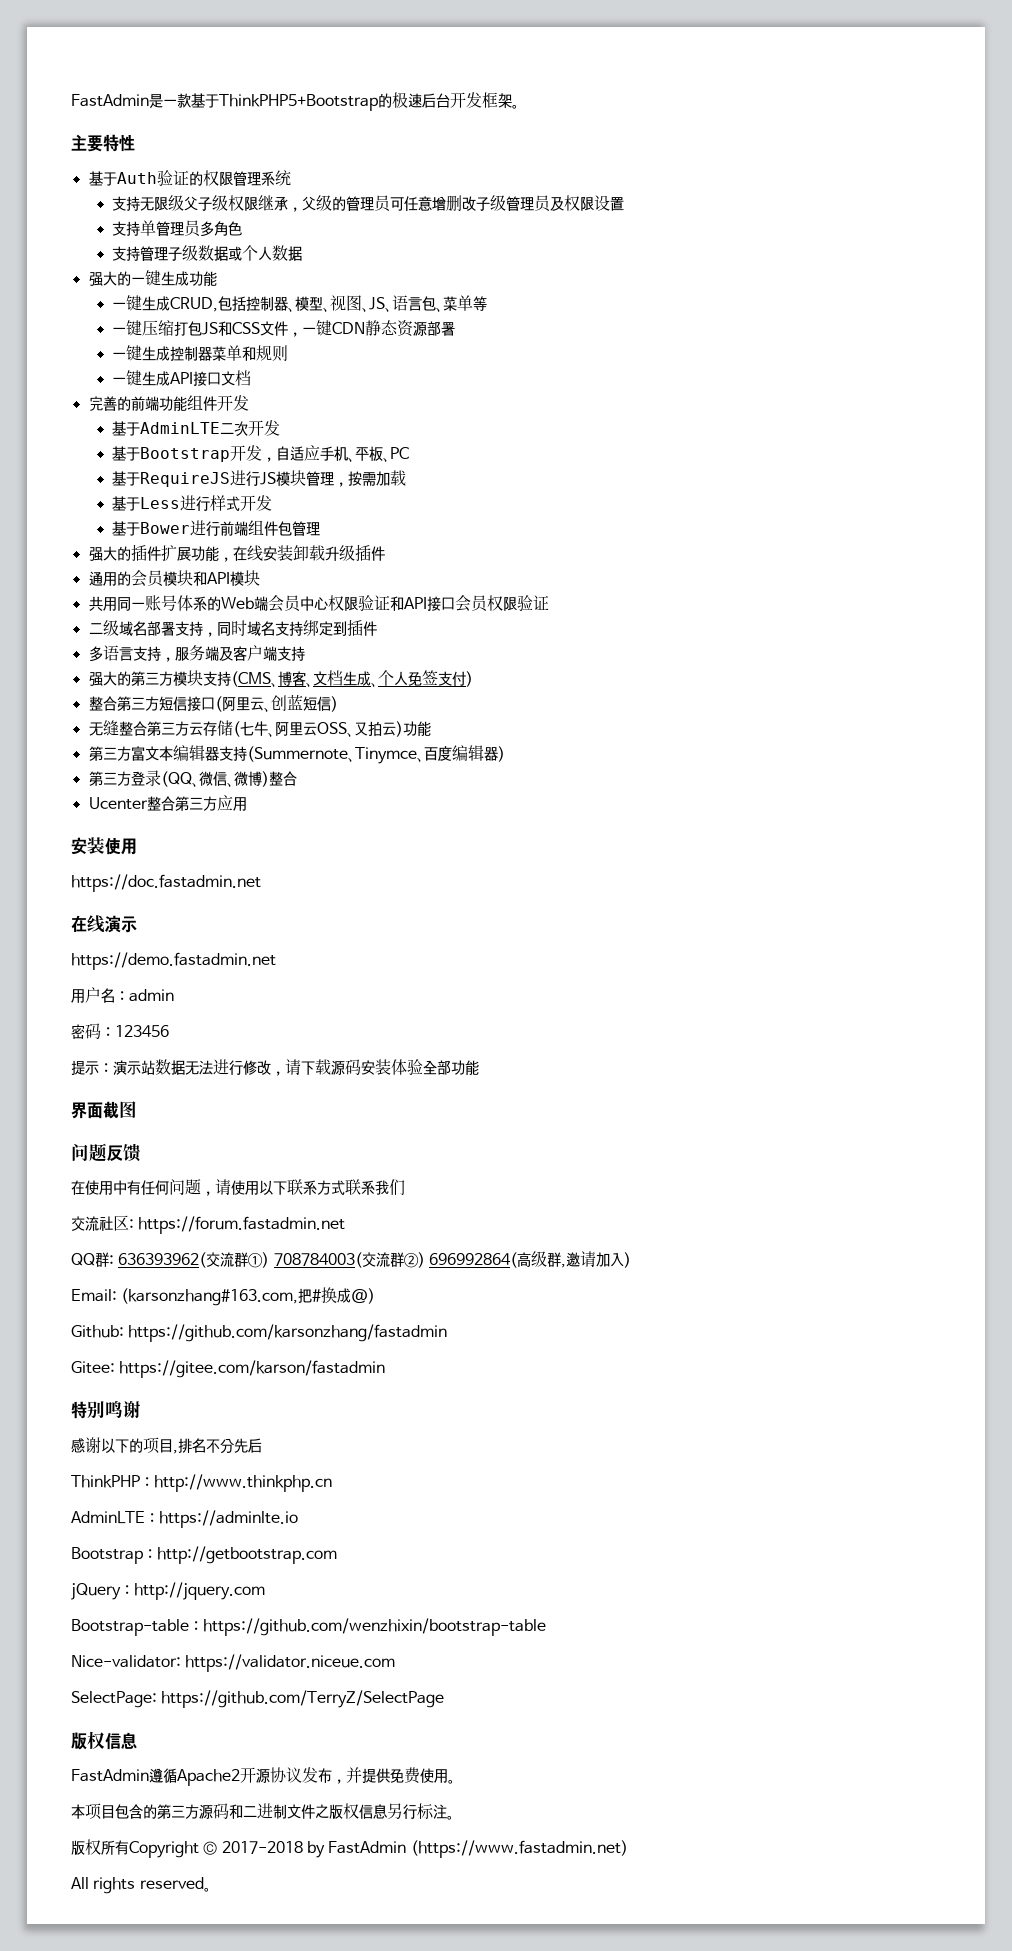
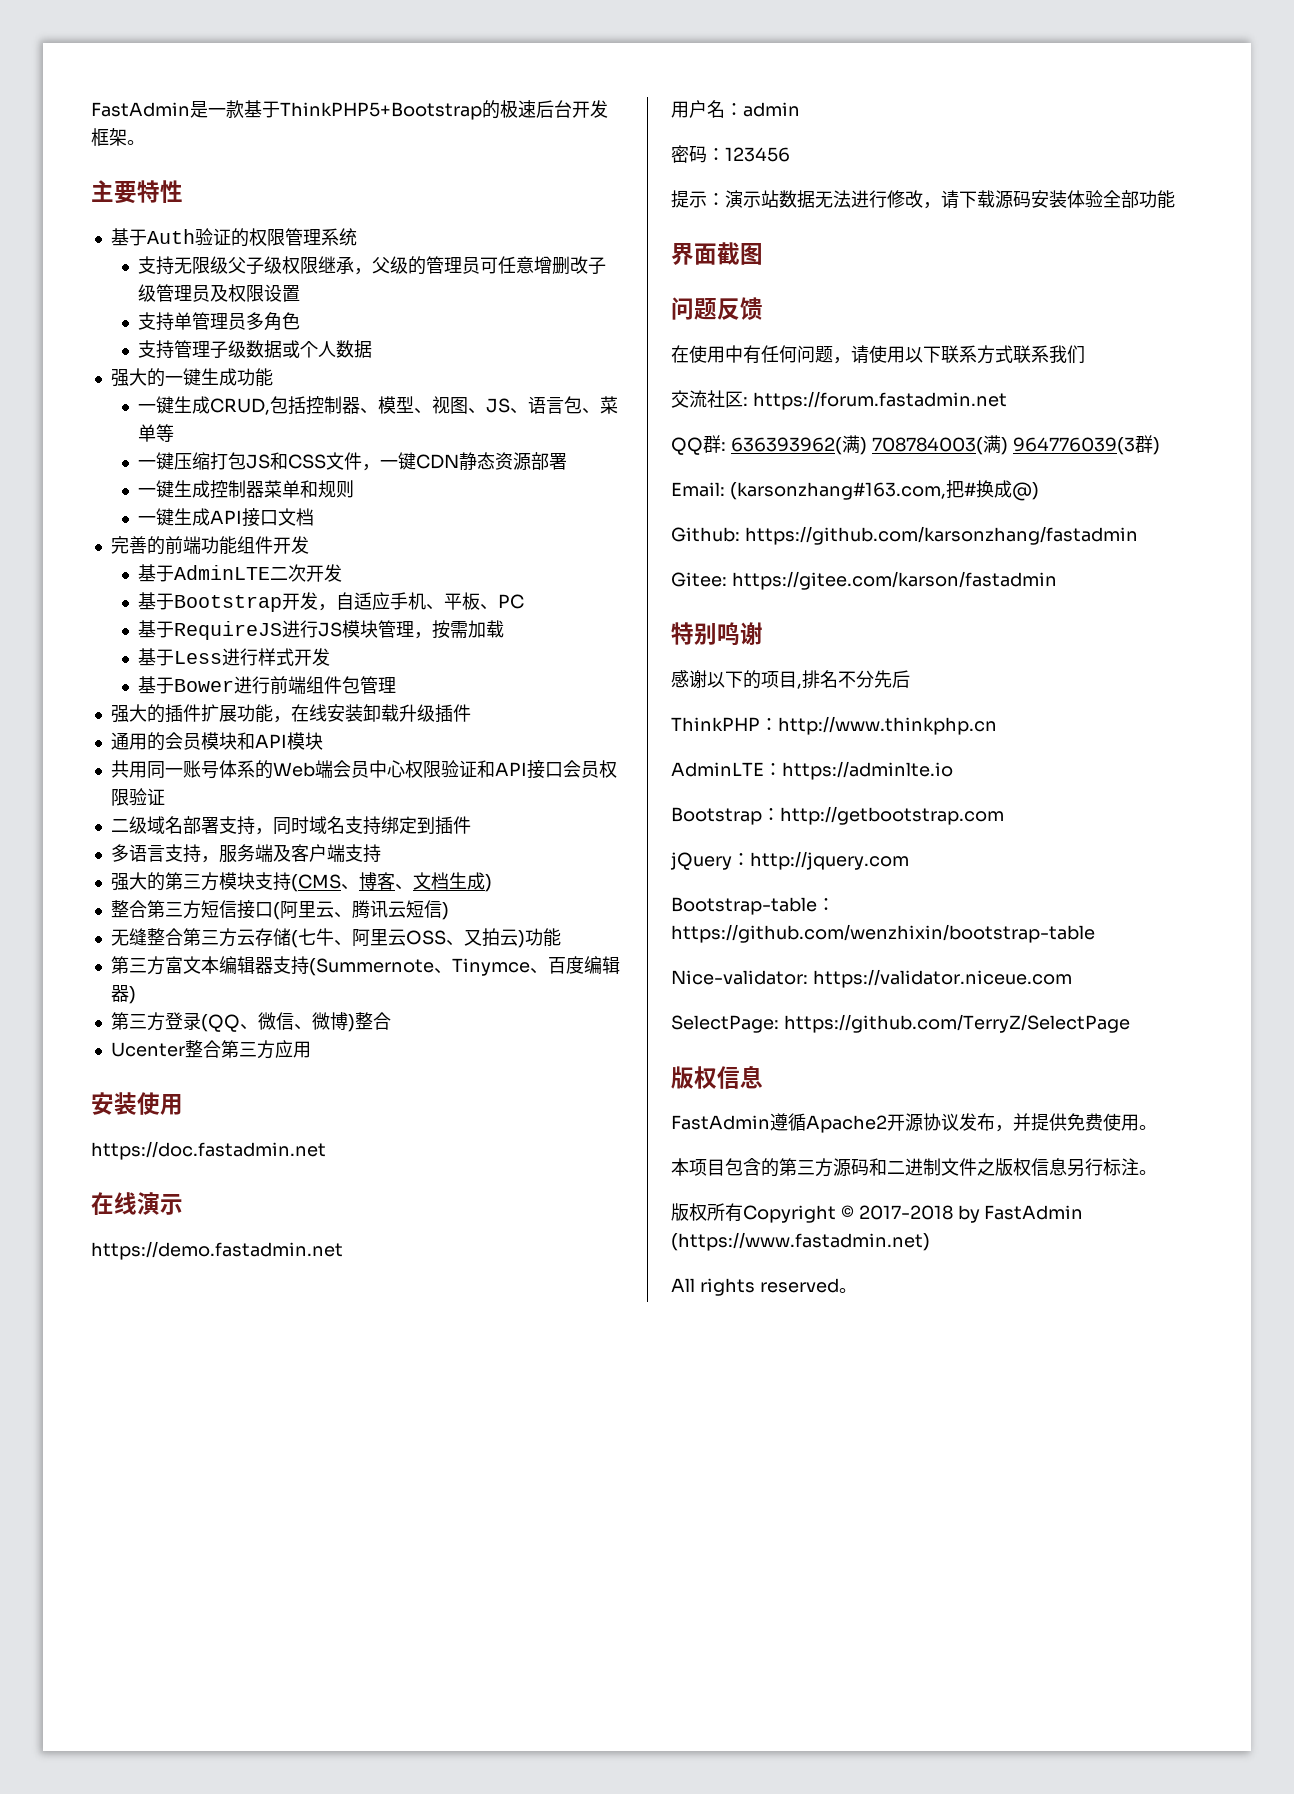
- 强大的第三方模块支持(CMS、博客、文档生成、个人免签支付)
+ 强大的第三方模块支持(CMS、博客、文档生成)
- 整合第三方短信接口(阿里云、创蓝短信)
+ 整合第三方短信接口(阿里云、腾讯云短信)
- QQ群: 636393962(交流群①) 708784003(交流群②) 696992864(高级群,邀请加入)
+ QQ群: 636393962(满) 708784003(满) 964776039(3群)

